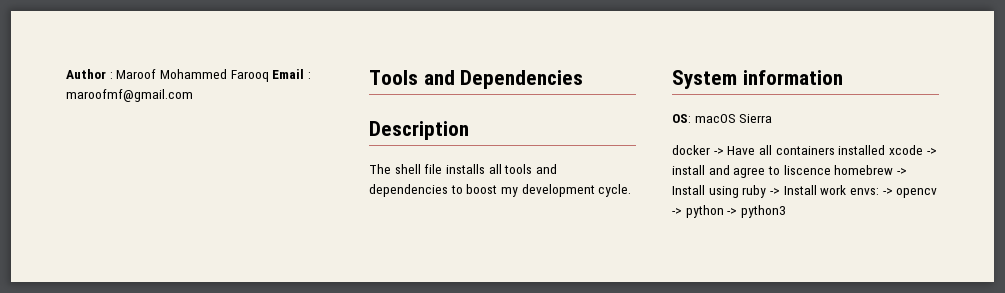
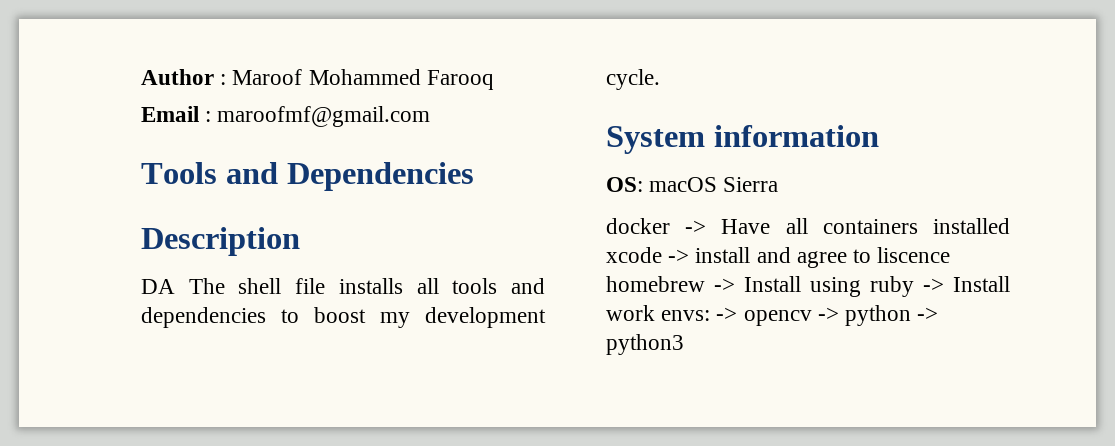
- Author : Maroof Mohammed Farooq Email : maroofmf@gmail.com
+ Author : Maroof Mohammed Farooq
+ Email : maroofmf@gmail.com
- The shell file installs all tools and dependencies to boost my development cycle.
+ DA The shell file installs all tools and dependencies to boost my development cycle.

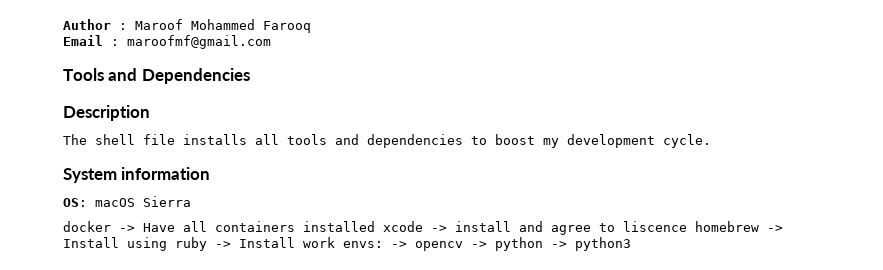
- DA The shell file installs all tools and dependencies to boost my development cycle.
+ The shell file installs all tools and dependencies to boost my development cycle.

